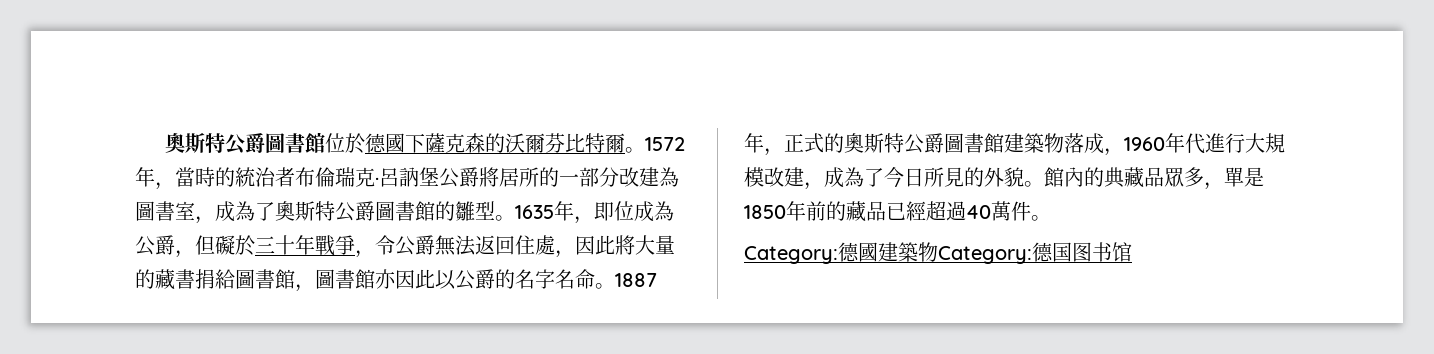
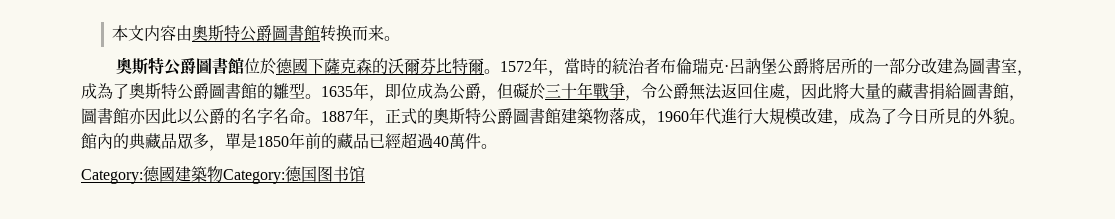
+ 本文内容由奧斯特公爵圖書館转换而来。

